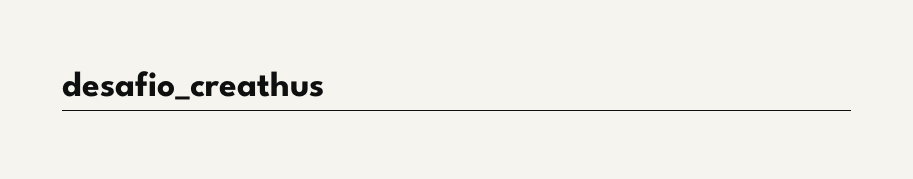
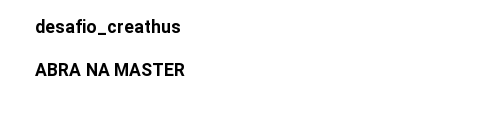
+ ABRA NA MASTER

